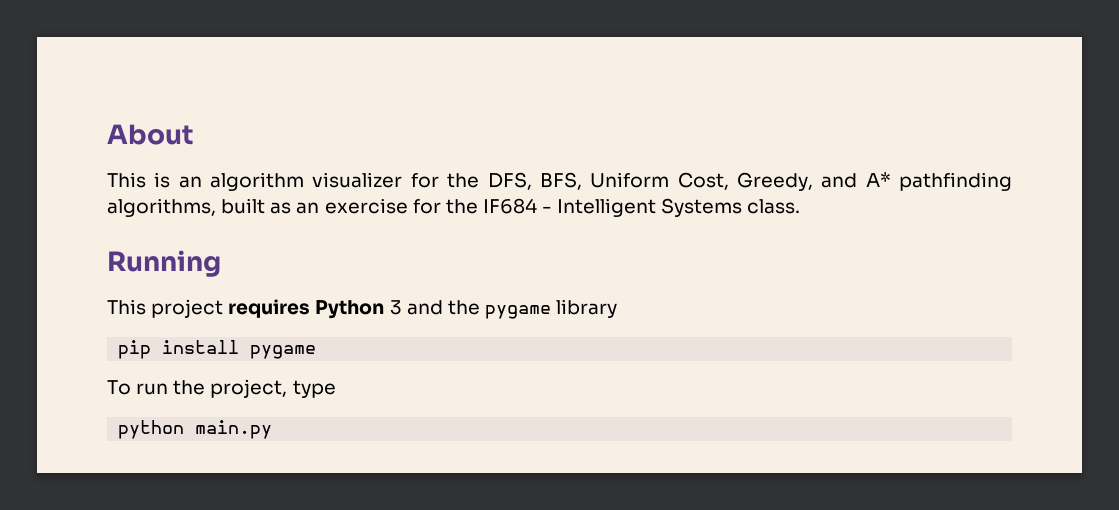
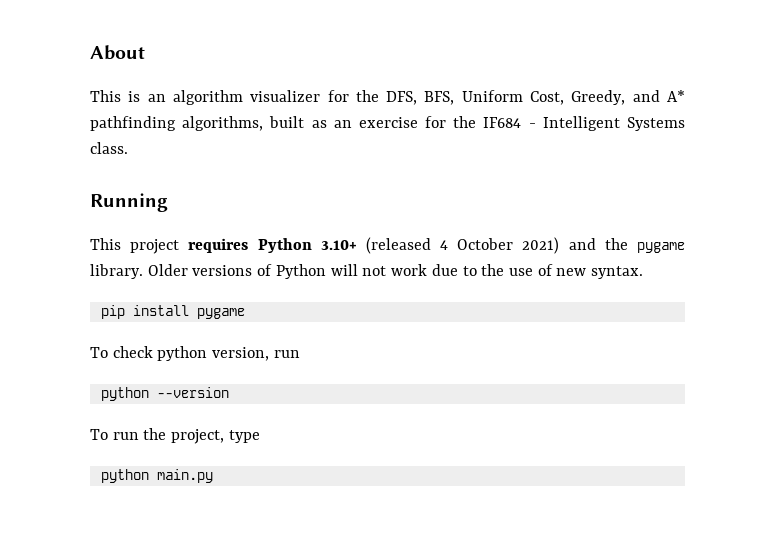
- This project requires Python 3 and the pygame library
+ This project requires Python 3.10+ (released 4 October 2021) and the pygame library. Older versions of Python will not work due to the use of new syntax.
  pip install pygame
+ To check python version, run
+ python --version

